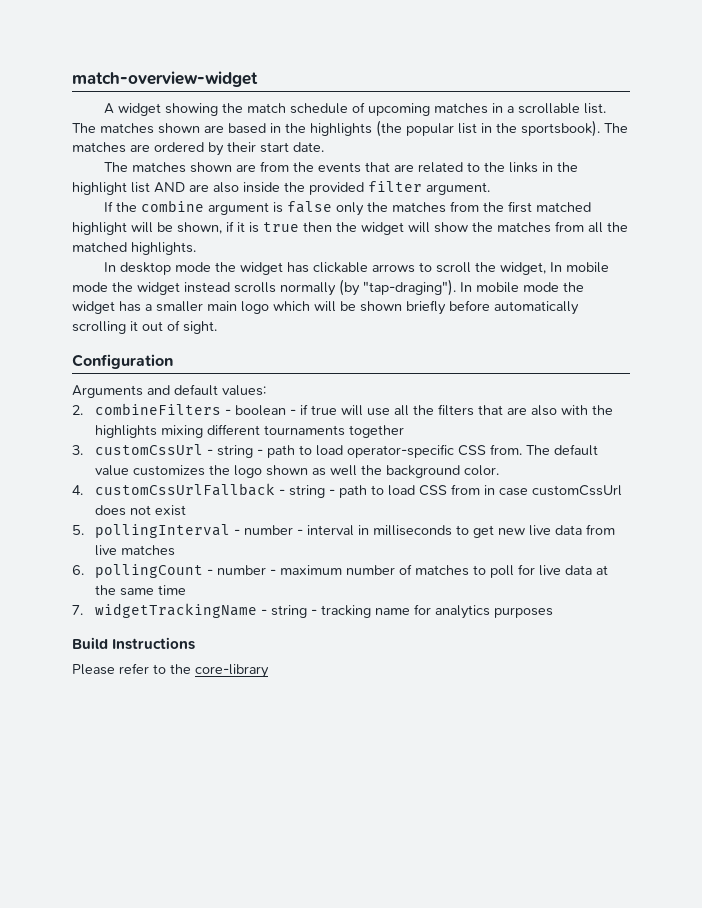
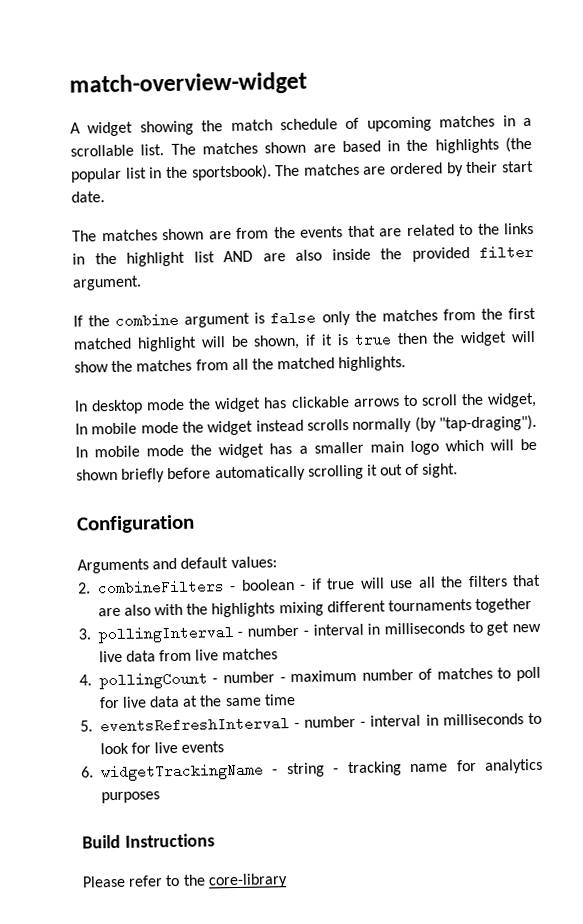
- 3. customCssUrl - string - path to load operator-specific CSS from. The default value customizes the logo shown as well the background color.
- 4. customCssUrlFallback - string - path to load CSS from in case customCssUrl does not exist
- 5. pollingInterval - number - interval in milliseconds to get new live data from live matches
+ 3. pollingInterval - number - interval in milliseconds to get new live data from live matches
- 6. pollingCount - number - maximum number of matches to poll for live data at the same time
+ 4. pollingCount - number - maximum number of matches to poll for live data at the same time
- 7. widgetTrackingName - string - tracking name for analytics purposes
+ 5. eventsRefreshInterval - number - interval in milliseconds to look for live events
+ 6. widgetTrackingName - string - tracking name for analytics purposes

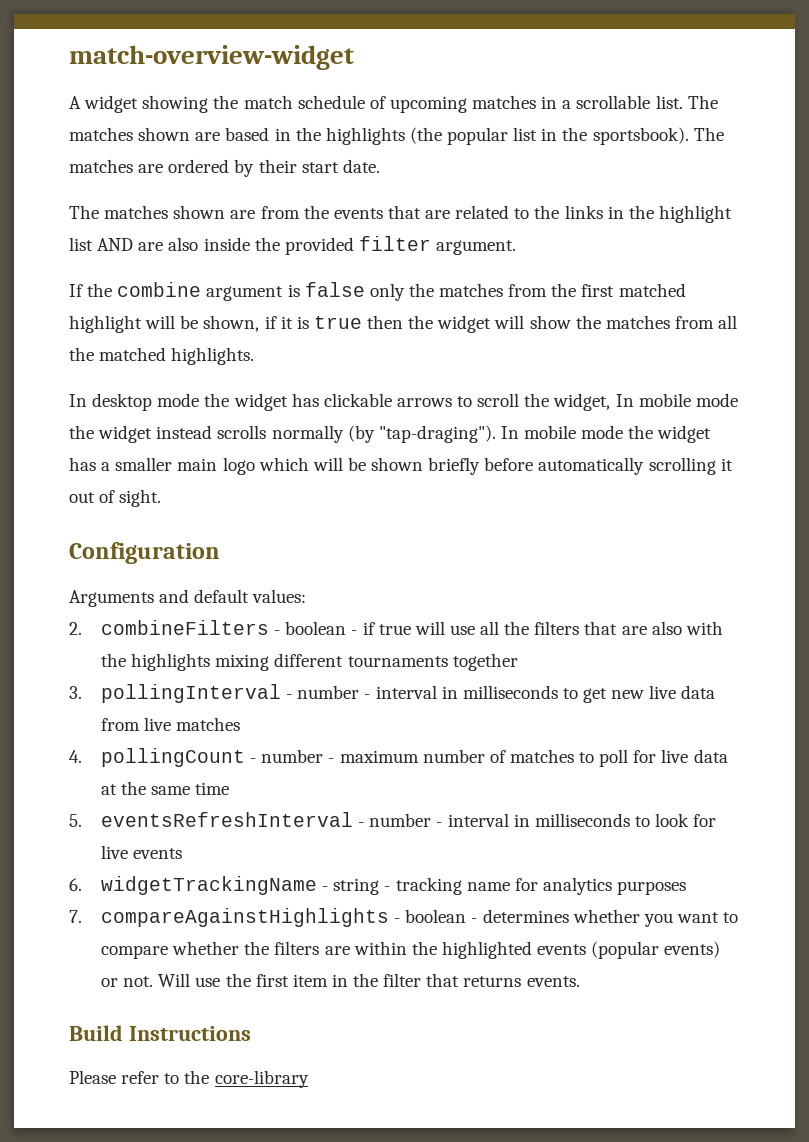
+ 7. compareAgainstHighlights - boolean - determines whether you want to compare whether the filters are within the highlighted events (popular events) or not. Will use the first item in the filter that returns events.

